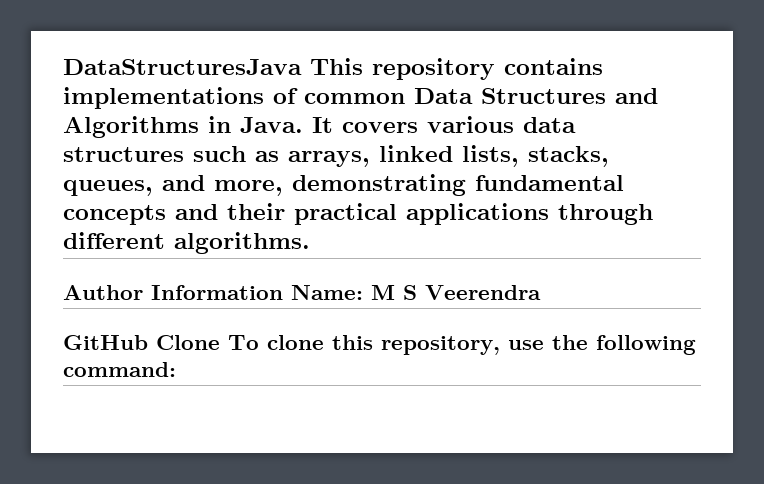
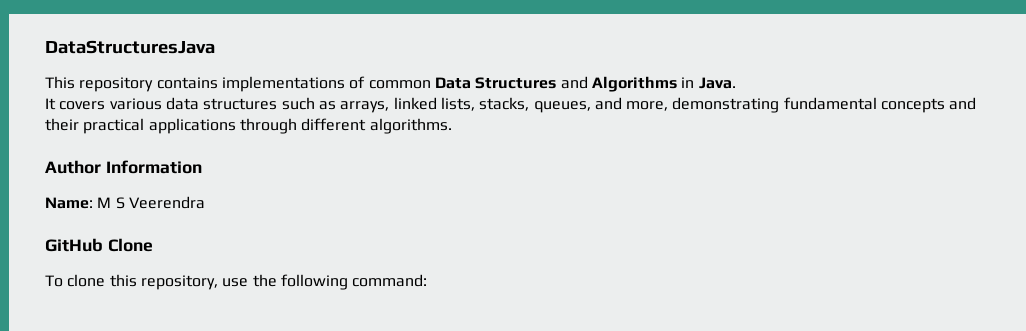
- DataStructuresJava This repository contains implementations of common Data Structures and Algorithms in Java. It covers various data structures such as arrays, linked lists, stacks, queues, and more, demonstrating fundamental concepts and their practical applications through different algorithms.
+ DataStructuresJava
+ This repository contains implementations of common Data Structures and Algorithms in Java.
+ It covers various data structures such as arrays, linked lists, stacks, queues, and more, demonstrating fundamental concepts and their practical applications through different algorithms.
- Author Information Name: M S Veerendra
+ Author Information
+ Name: M S Veerendra
- GitHub Clone To clone this repository, use the following command:
+ GitHub Clone
+ To clone this repository, use the following command:

